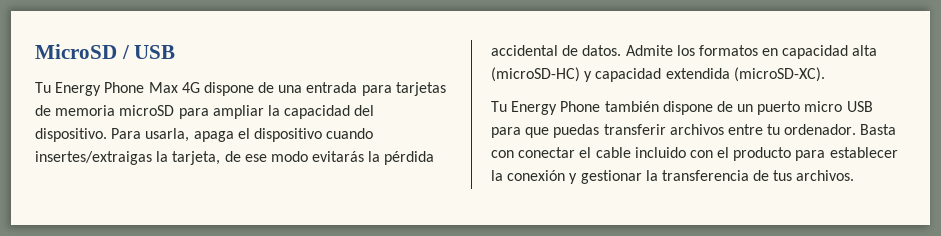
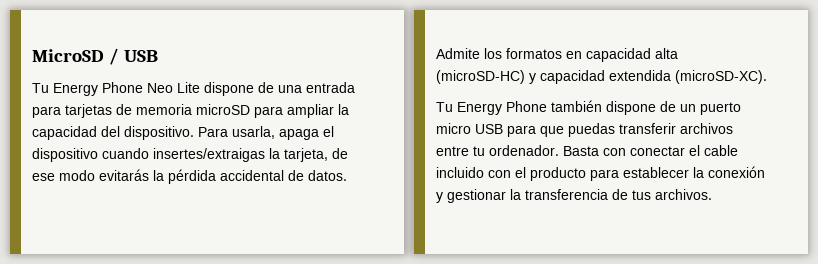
- Tu Energy Phone Max 4G dispone de una entrada para tarjetas de memoria microSD para ampliar la capacidad del dispositivo.
+ Tu Energy Phone Neo Lite dispone de una entrada para tarjetas de memoria microSD para ampliar la capacidad del dispositivo.

